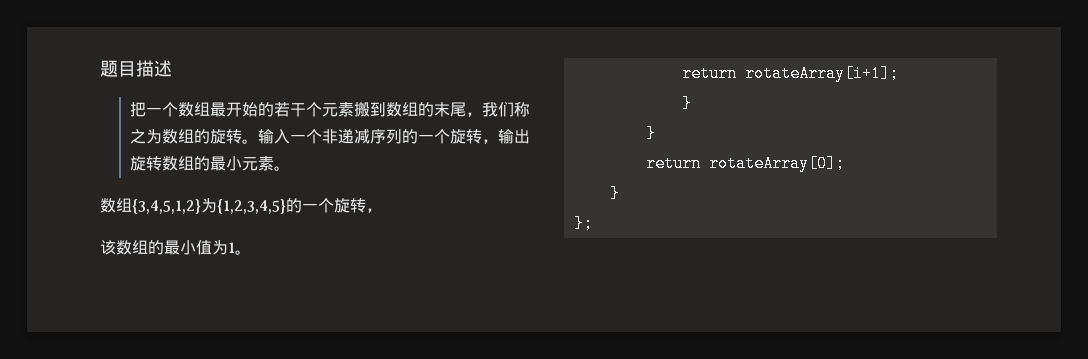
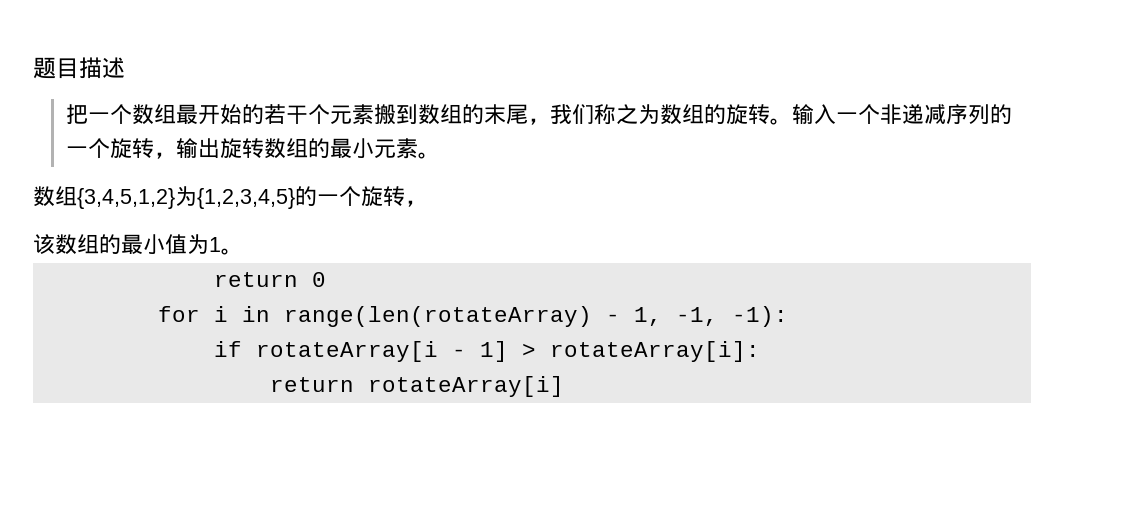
- return rotateArray[i+1];
- }
- }
- return rotateArray[0];
- }
- };
+ return 0
+ for i in range(len(rotateArray) - 1, -1, -1):
+ if rotateArray[i - 1] > rotateArray[i]:
+ return rotateArray[i]

